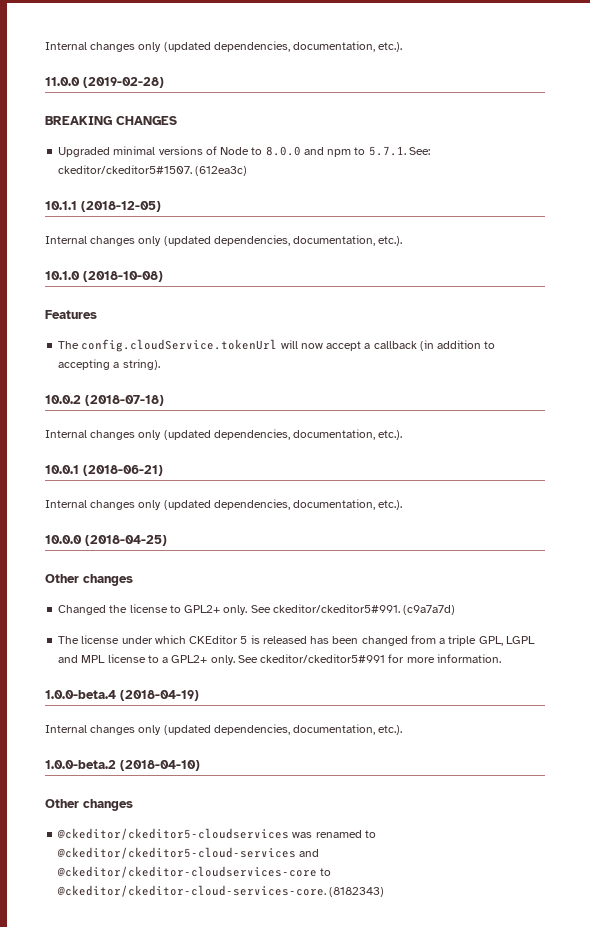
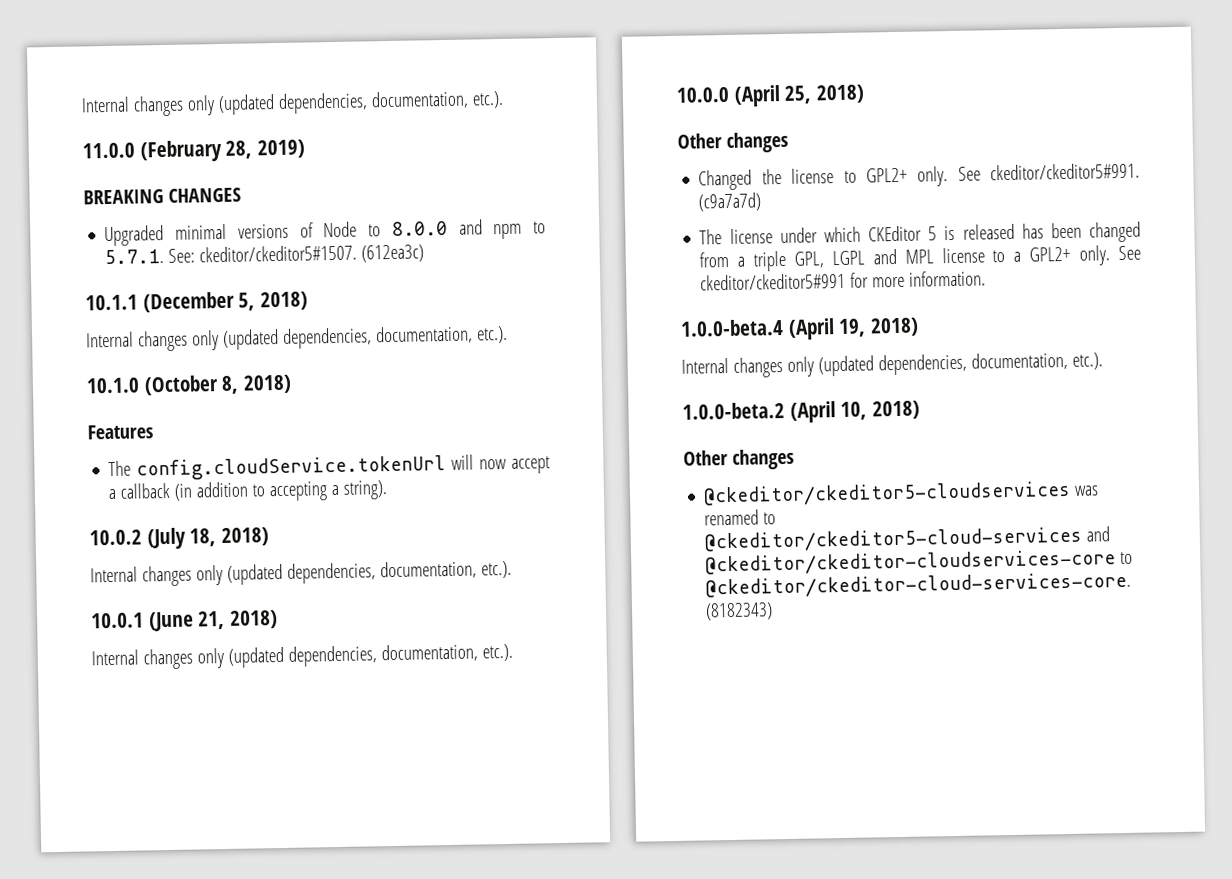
- 11.0.0 (2019-02-28)
+ 11.0.0 (February 28, 2019)
- 10.1.1 (2018-12-05)
+ 10.1.1 (December 5, 2018)
- 10.1.0 (2018-10-08)
+ 10.1.0 (October 8, 2018)
- 10.0.2 (2018-07-18)
+ 10.0.2 (July 18, 2018)
- 10.0.1 (2018-06-21)
+ 10.0.1 (June 21, 2018)
- 10.0.0 (2018-04-25)
+ 10.0.0 (April 25, 2018)
- 1.0.0-beta.4 (2018-04-19)
+ 1.0.0-beta.4 (April 19, 2018)
- 1.0.0-beta.2 (2018-04-10)
+ 1.0.0-beta.2 (April 10, 2018)

